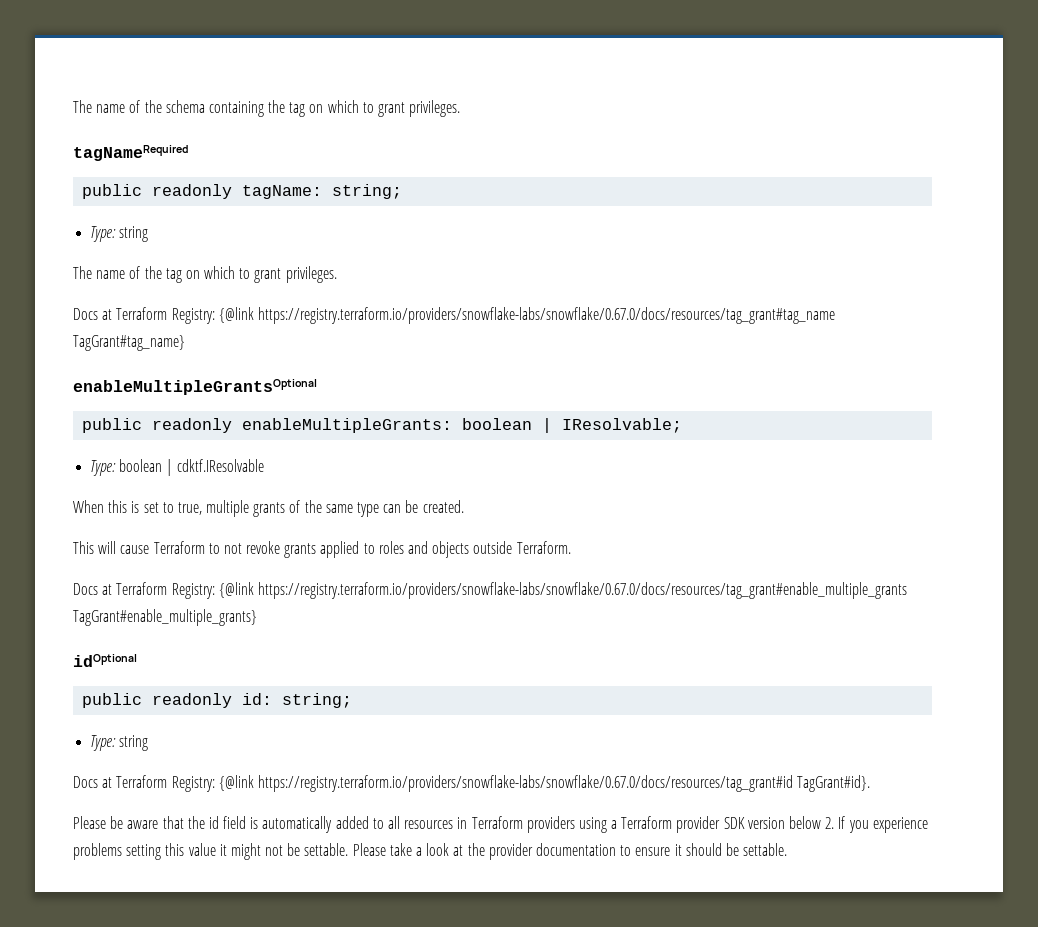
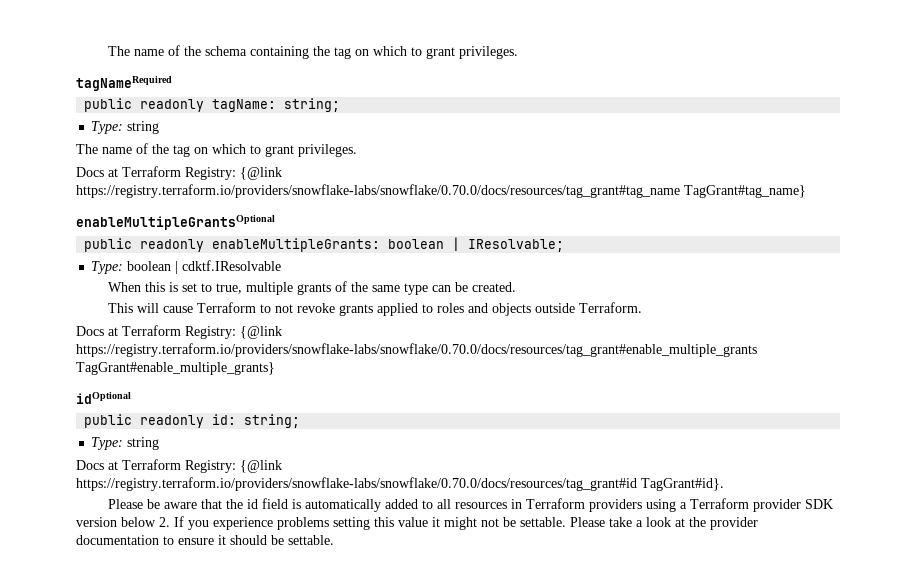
- Docs at Terraform Registry: {@link https://registry.terraform.io/providers/snowflake-labs/snowflake/0.67.0/docs/resources/tag_grant#tag_name TagGrant#tag_name}
+ Docs at Terraform Registry: {@link https://registry.terraform.io/providers/snowflake-labs/snowflake/0.70.0/docs/resources/tag_grant#tag_name TagGrant#tag_name}
- Docs at Terraform Registry: {@link https://registry.terraform.io/providers/snowflake-labs/snowflake/0.67.0/docs/resources/tag_grant#enable_multiple_grants TagGrant#enable_multiple_grants}
+ Docs at Terraform Registry: {@link https://registry.terraform.io/providers/snowflake-labs/snowflake/0.70.0/docs/resources/tag_grant#enable_multiple_grants TagGrant#enable_multiple_grants}
- Docs at Terraform Registry: {@link https://registry.terraform.io/providers/snowflake-labs/snowflake/0.67.0/docs/resources/tag_grant#id TagGrant#id}.
+ Docs at Terraform Registry: {@link https://registry.terraform.io/providers/snowflake-labs/snowflake/0.70.0/docs/resources/tag_grant#id TagGrant#id}.

